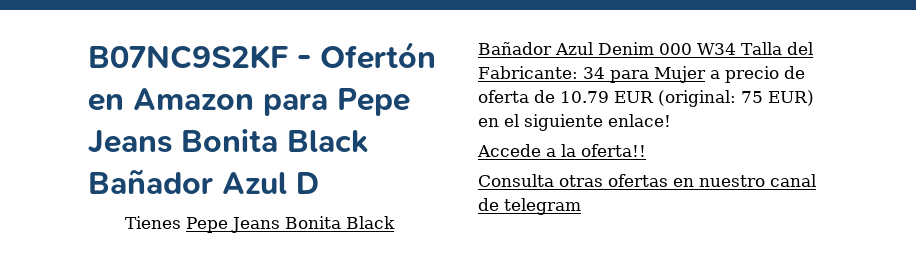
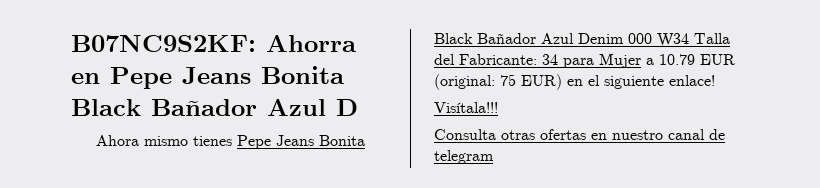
- B07NC9S2KF - Ofertón en Amazon para Pepe Jeans Bonita Black Bañador Azul D
+ B07NC9S2KF: Ahorra en Pepe Jeans Bonita Black Bañador Azul D
- Tienes Pepe Jeans Bonita Black Bañador Azul Denim 000 W34 Talla del Fabricante: 34 para Mujer a precio de oferta de 10.79 EUR (original: 75 EUR) en el siguiente enlace!
+ Ahora mismo tienes Pepe Jeans Bonita Black Bañador Azul Denim 000 W34 Talla del Fabricante: 34 para Mujer a 10.79 EUR (original: 75 EUR) en el siguiente enlace!
- Accede a la oferta!!
+ Visítala!!!

